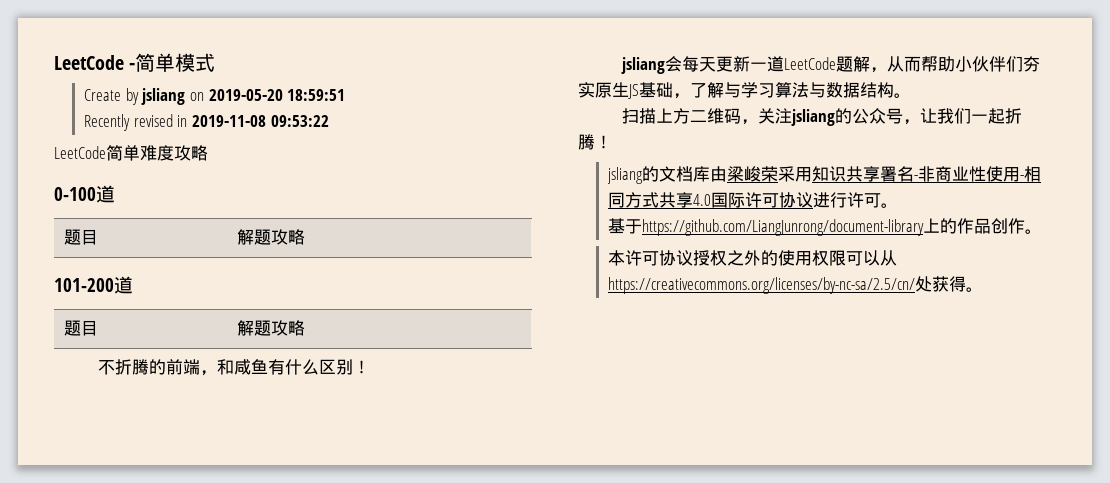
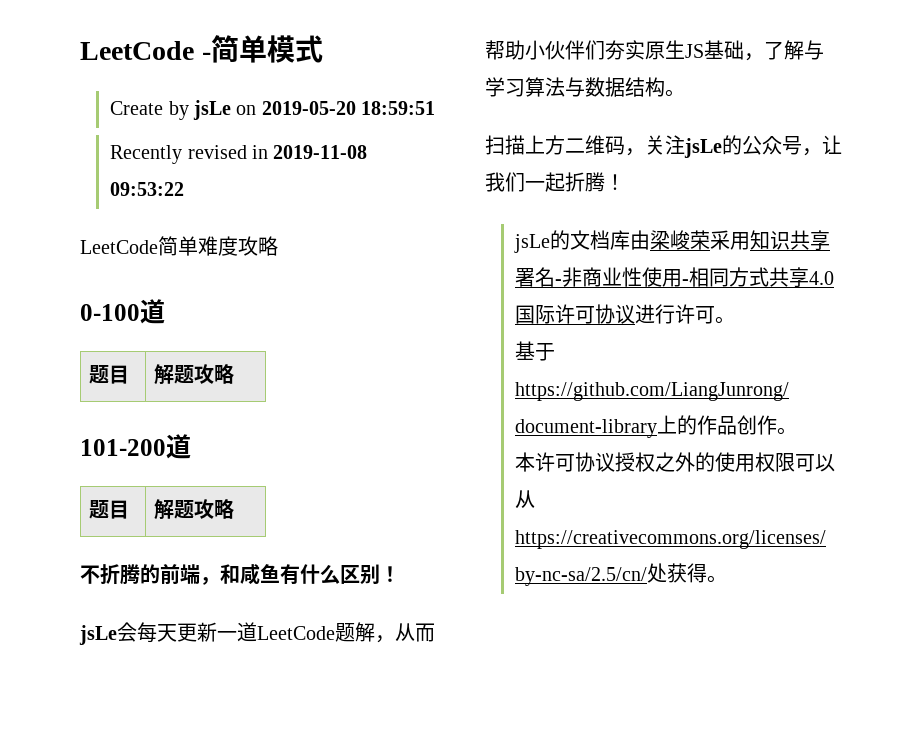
- Create by jsliang on 2019-05-20 18:59:51
+ Create by jsLe on 2019-05-20 18:59:51
- jsliang会每天更新一道LeetCode题解，从而帮助小伙伴们夯实原生JS基础，了解与学习算法与数据结构。
+ jsLe会每天更新一道LeetCode题解，从而帮助小伙伴们夯实原生JS基础，了解与学习算法与数据结构。
- 扫描上方二维码，关注jsliang的公众号，让我们一起折腾！
+ 扫描上方二维码，关注jsLe的公众号，让我们一起折腾！
- jsliang的文档库由梁峻荣采用知识共享署名-非商业性使用-相同方式共享4.0国际许可协议进行许可。
+ jsLe的文档库由梁峻荣采用知识共享署名-非商业性使用-相同方式共享4.0国际许可协议进行许可。

